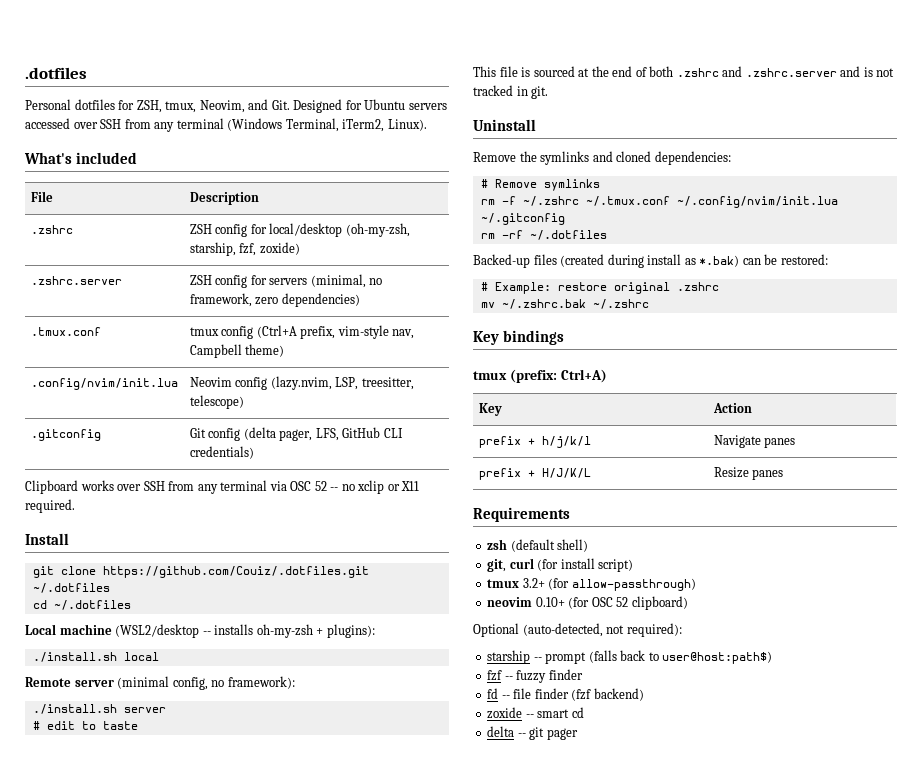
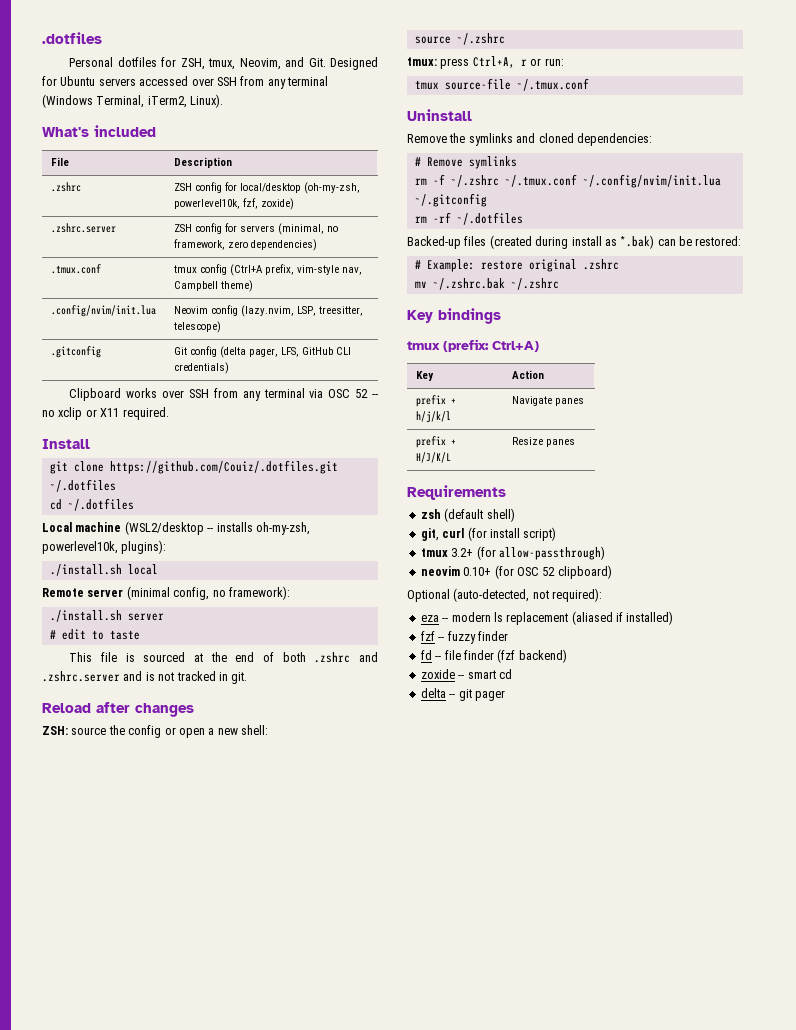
- .zshrc | ZSH config for local/desktop (oh-my-zsh, starship, fzf, zoxide)
+ .zshrc | ZSH config for local/desktop (oh-my-zsh, powerlevel10k, fzf, zoxide)
- Local machine (WSL2/desktop -- installs oh-my-zsh + plugins):
+ Local machine (WSL2/desktop -- installs oh-my-zsh, powerlevel10k, plugins):
+ Reload after changes
+ ZSH: source the config or open a new shell:
+ source ~/.zshrc
+ tmux: press Ctrl+A, r or run:
+ tmux source-file ~/.tmux.conf
- starship -- prompt (falls back to user@host:path$)
+ eza -- modern ls replacement (aliased if installed)

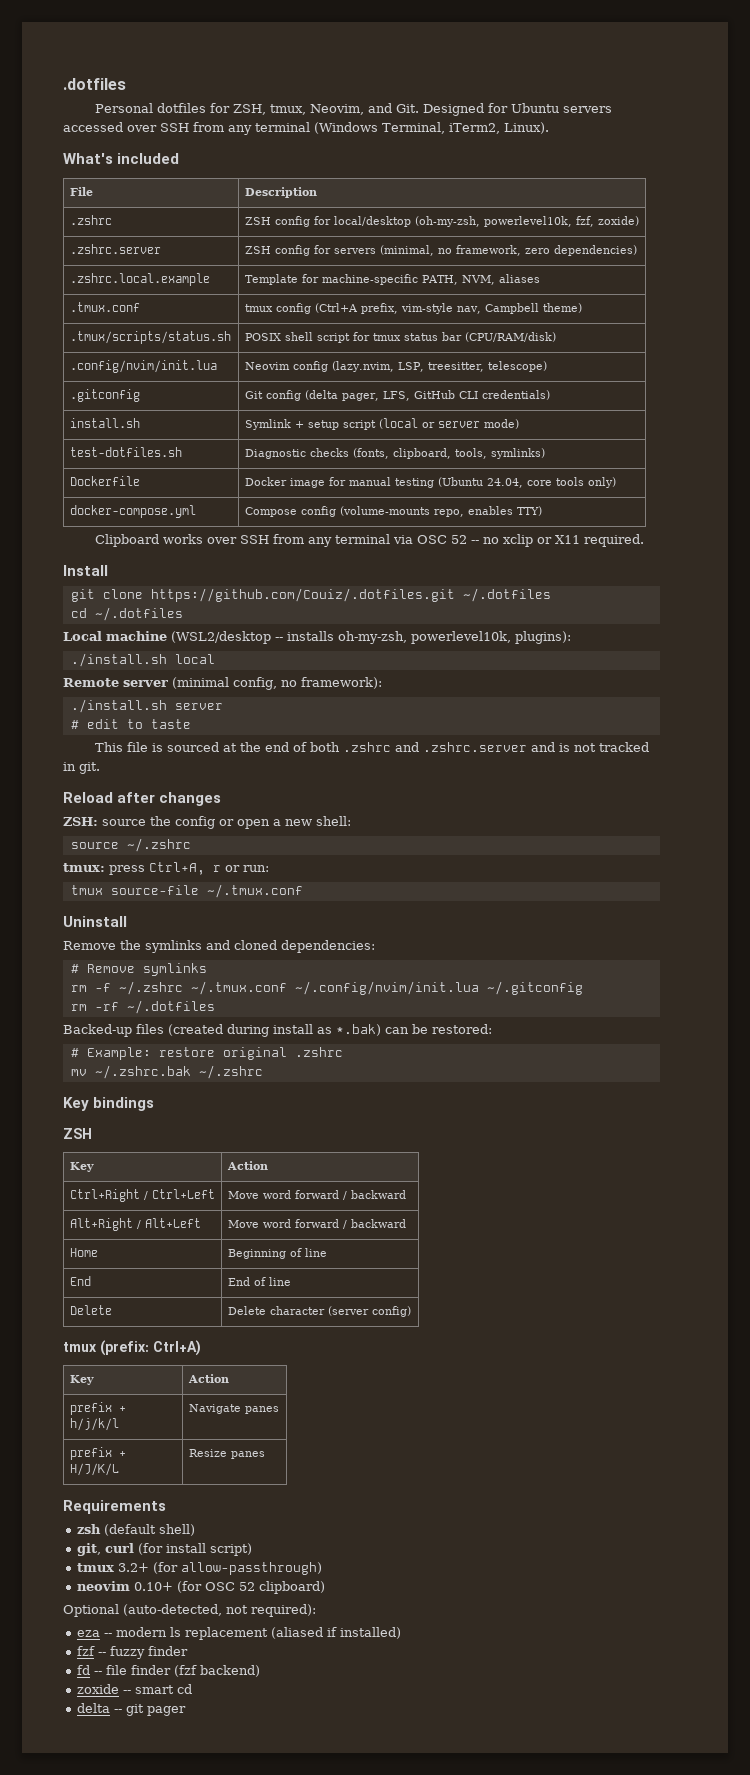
+ .zshrc.local.example | Template for machine-specific PATH, NVM, aliases
+ .tmux/scripts/status.sh | POSIX shell script for tmux status bar (CPU/RAM/disk)
+ install.sh | Symlink + setup script (local or server mode)
+ test-dotfiles.sh | Diagnostic checks (fonts, clipboard, tools, symlinks)
+ Dockerfile | Docker image for manual testing (Ubuntu 24.04, core tools only)
+ docker-compose.yml | Compose config (volume-mounts repo, enables TTY)
  Key bindings
+ ZSH
+ Key | Action
+ Ctrl+Right / Ctrl+Left | Move word forward / backward
+ Alt+Right / Alt+Left | Move word forward / backward
+ Home | Beginning of line
+ End | End of line
+ Delete | Delete character (server config)

